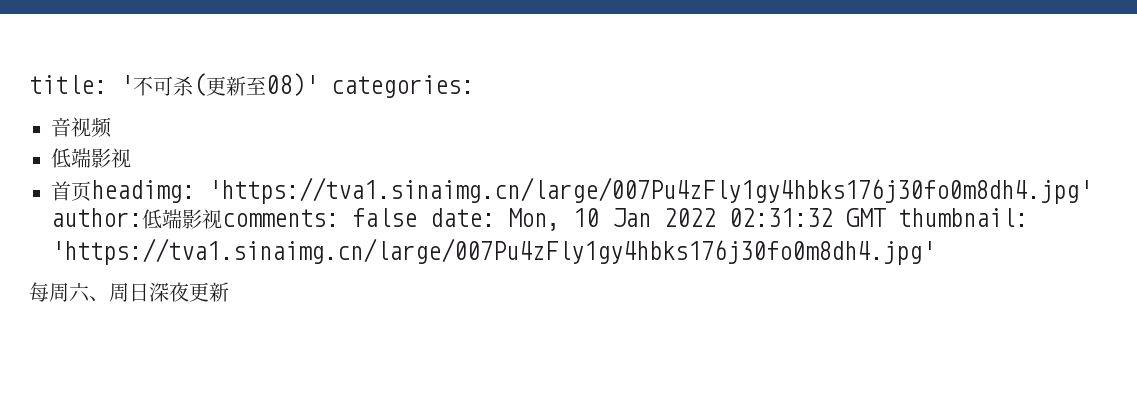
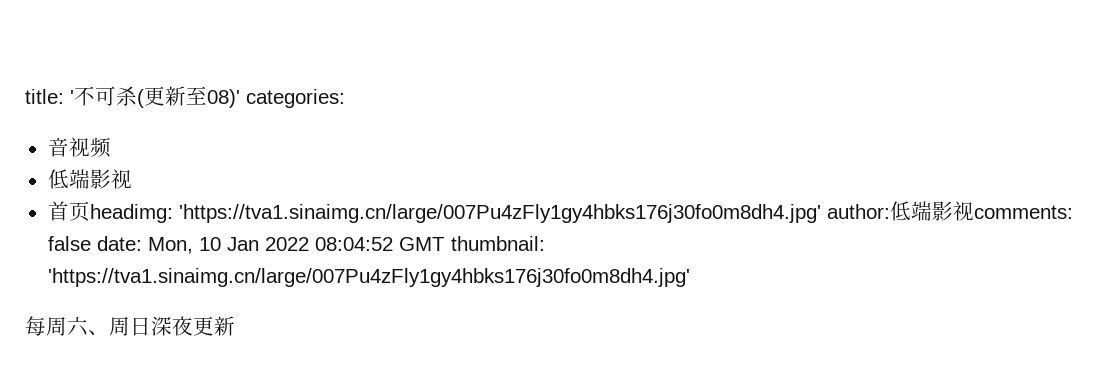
- 首页headimg: 'https://tva1.sinaimg.cn/large/007Pu4zFly1gy4hbks176j30fo0m8dh4.jpg' author:低端影视comments: false date: Mon, 10 Jan 2022 02:31:32 GMT thumbnail: 'https://tva1.sinaimg.cn/large/007Pu4zFly1gy4hbks176j30fo0m8dh4.jpg'
+ 首页headimg: 'https://tva1.sinaimg.cn/large/007Pu4zFly1gy4hbks176j30fo0m8dh4.jpg' author:低端影视comments: false date: Mon, 10 Jan 2022 08:04:52 GMT thumbnail: 'https://tva1.sinaimg.cn/large/007Pu4zFly1gy4hbks176j30fo0m8dh4.jpg'

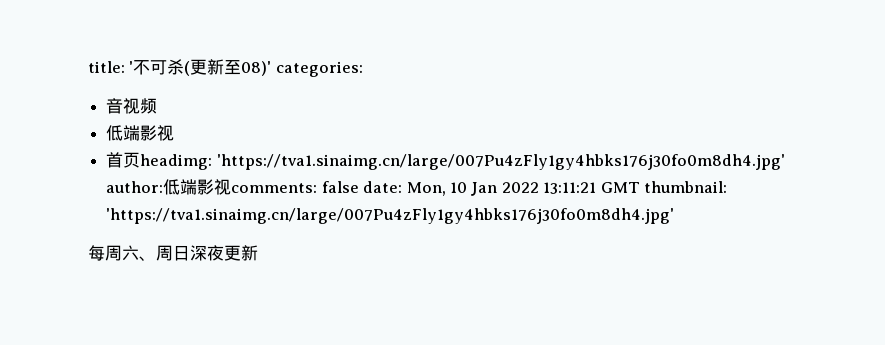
- 首页headimg: 'https://tva1.sinaimg.cn/large/007Pu4zFly1gy4hbks176j30fo0m8dh4.jpg' author:低端影视comments: false date: Mon, 10 Jan 2022 08:04:52 GMT thumbnail: 'https://tva1.sinaimg.cn/large/007Pu4zFly1gy4hbks176j30fo0m8dh4.jpg'
+ 首页headimg: 'https://tva1.sinaimg.cn/large/007Pu4zFly1gy4hbks176j30fo0m8dh4.jpg' author:低端影视comments: false date: Mon, 10 Jan 2022 13:11:21 GMT thumbnail: 'https://tva1.sinaimg.cn/large/007Pu4zFly1gy4hbks176j30fo0m8dh4.jpg'

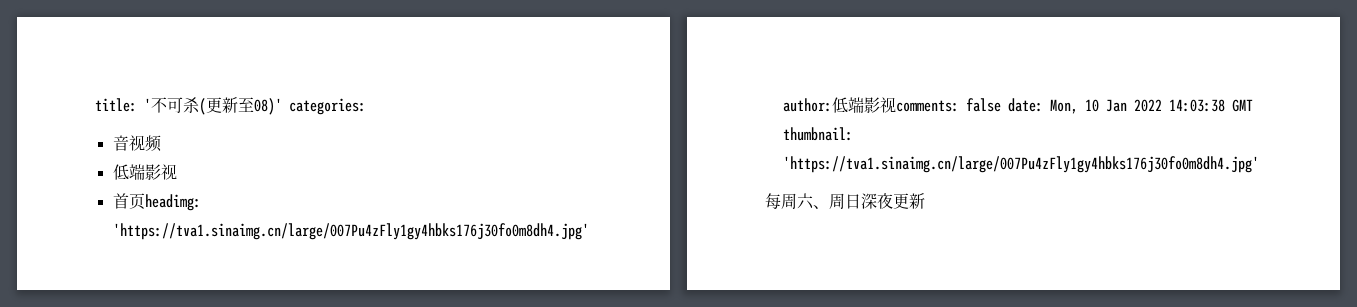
- 首页headimg: 'https://tva1.sinaimg.cn/large/007Pu4zFly1gy4hbks176j30fo0m8dh4.jpg' author:低端影视comments: false date: Mon, 10 Jan 2022 13:11:21 GMT thumbnail: 'https://tva1.sinaimg.cn/large/007Pu4zFly1gy4hbks176j30fo0m8dh4.jpg'
+ 首页headimg: 'https://tva1.sinaimg.cn/large/007Pu4zFly1gy4hbks176j30fo0m8dh4.jpg' author:低端影视comments: false date: Mon, 10 Jan 2022 14:03:38 GMT thumbnail: 'https://tva1.sinaimg.cn/large/007Pu4zFly1gy4hbks176j30fo0m8dh4.jpg'

